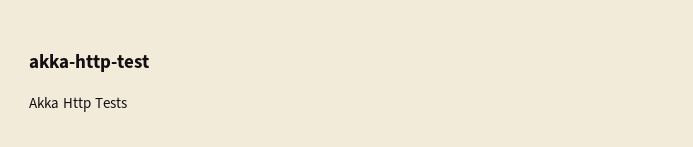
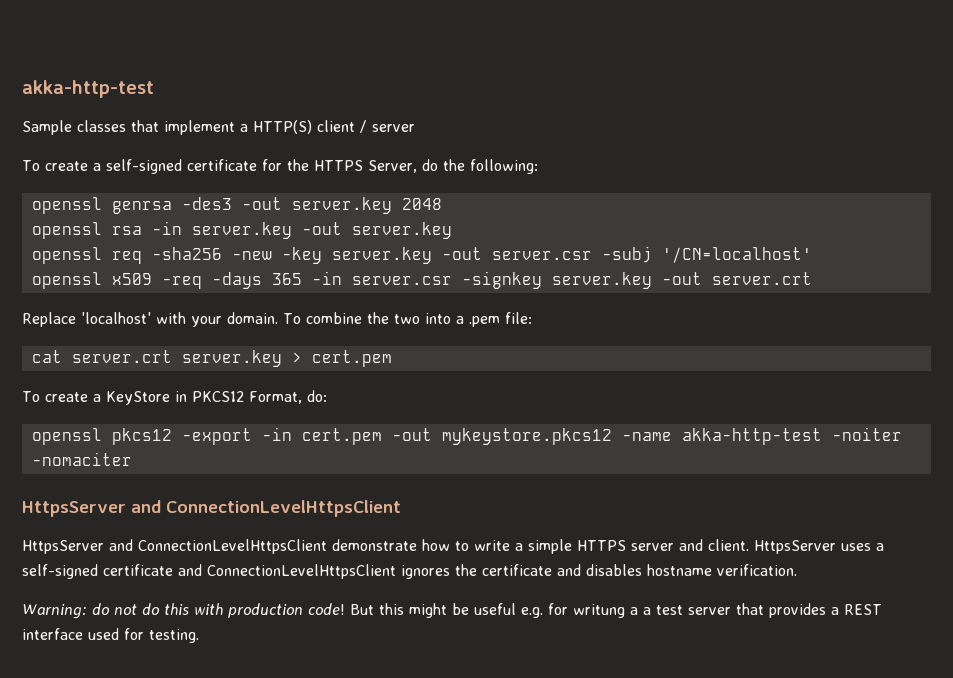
- Akka Http Tests
+ Sample classes that implement a HTTP(S) client / server
+ To create a self-signed certificate for the HTTPS Server, do the following:
+ openssl genrsa -des3 -out server.key 2048
+ openssl rsa -in server.key -out server.key
+ openssl req -sha256 -new -key server.key -out server.csr -subj '/CN=localhost'
+ openssl x509 -req -days 365 -in server.csr -signkey server.key -out server.crt
+ Replace 'localhost' with your domain. To combine the two into a .pem file:
+ cat server.crt server.key > cert.pem
+ To create a KeyStore in PKCS12 Format, do:
+ openssl pkcs12 -export -in cert.pem -out mykeystore.pkcs12 -name akka-http-test -noiter -nomaciter
+ HttpsServer and ConnectionLevelHttpsClient
+ HttpsServer and ConnectionLevelHttpsClient demonstrate how to write a simple HTTPS server and client. HttpsServer uses a self-signed certificate and ConnectionLevelHttpsClient ignores the certificate and disables hostname verification.
+ Warning: do not do this with production code! But this might be useful e.g. for writung a a test server that provides a REST interface used for testing.

